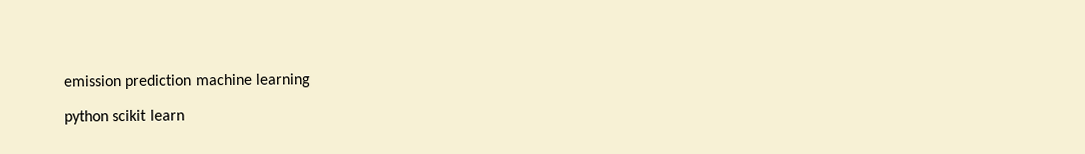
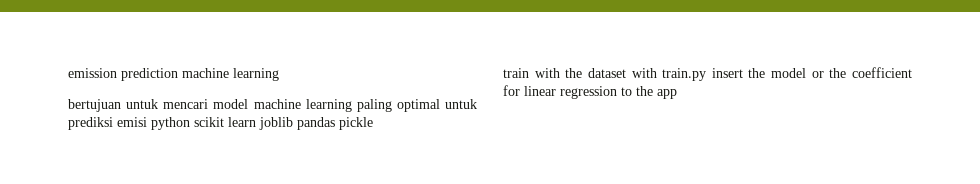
- python scikit learn
+ bertujuan untuk mencari model machine learning paling optimal untuk prediksi emisi python scikit learn joblib pandas pickle
+ train with the dataset with train.py insert the model or the coefficient for linear regression to the app

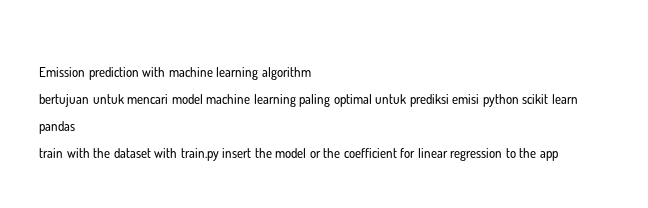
- emission prediction machine learning
+ Emission prediction with machine learning algorithm
- bertujuan untuk mencari model machine learning paling optimal untuk prediksi emisi python scikit learn joblib pandas pickle
+ bertujuan untuk mencari model machine learning paling optimal untuk prediksi emisi python scikit learn
+ pandas

